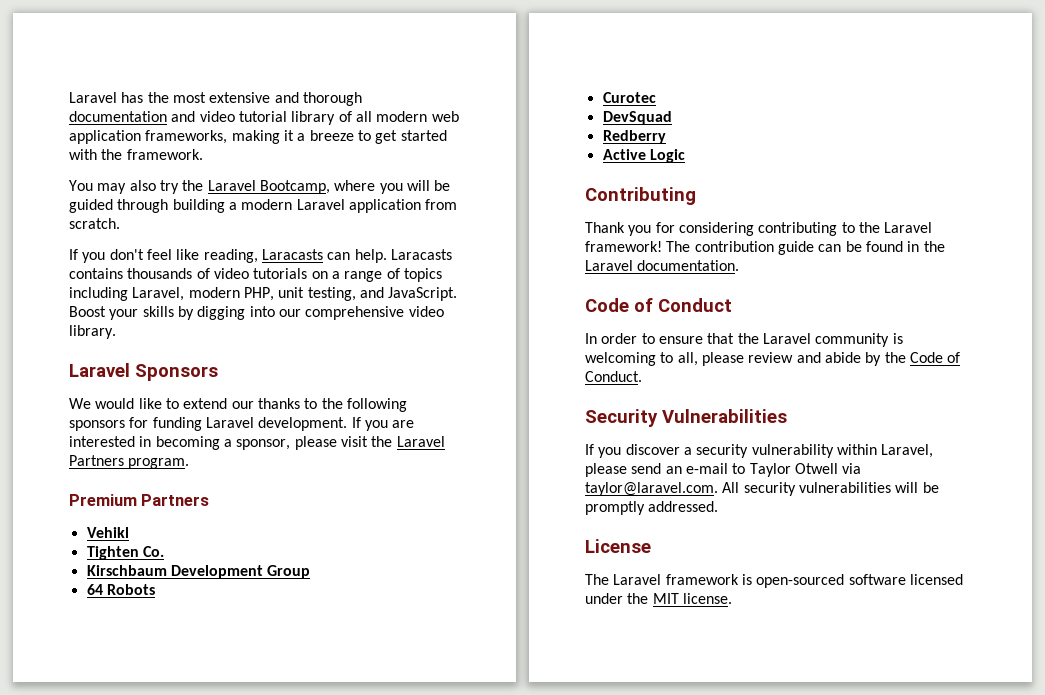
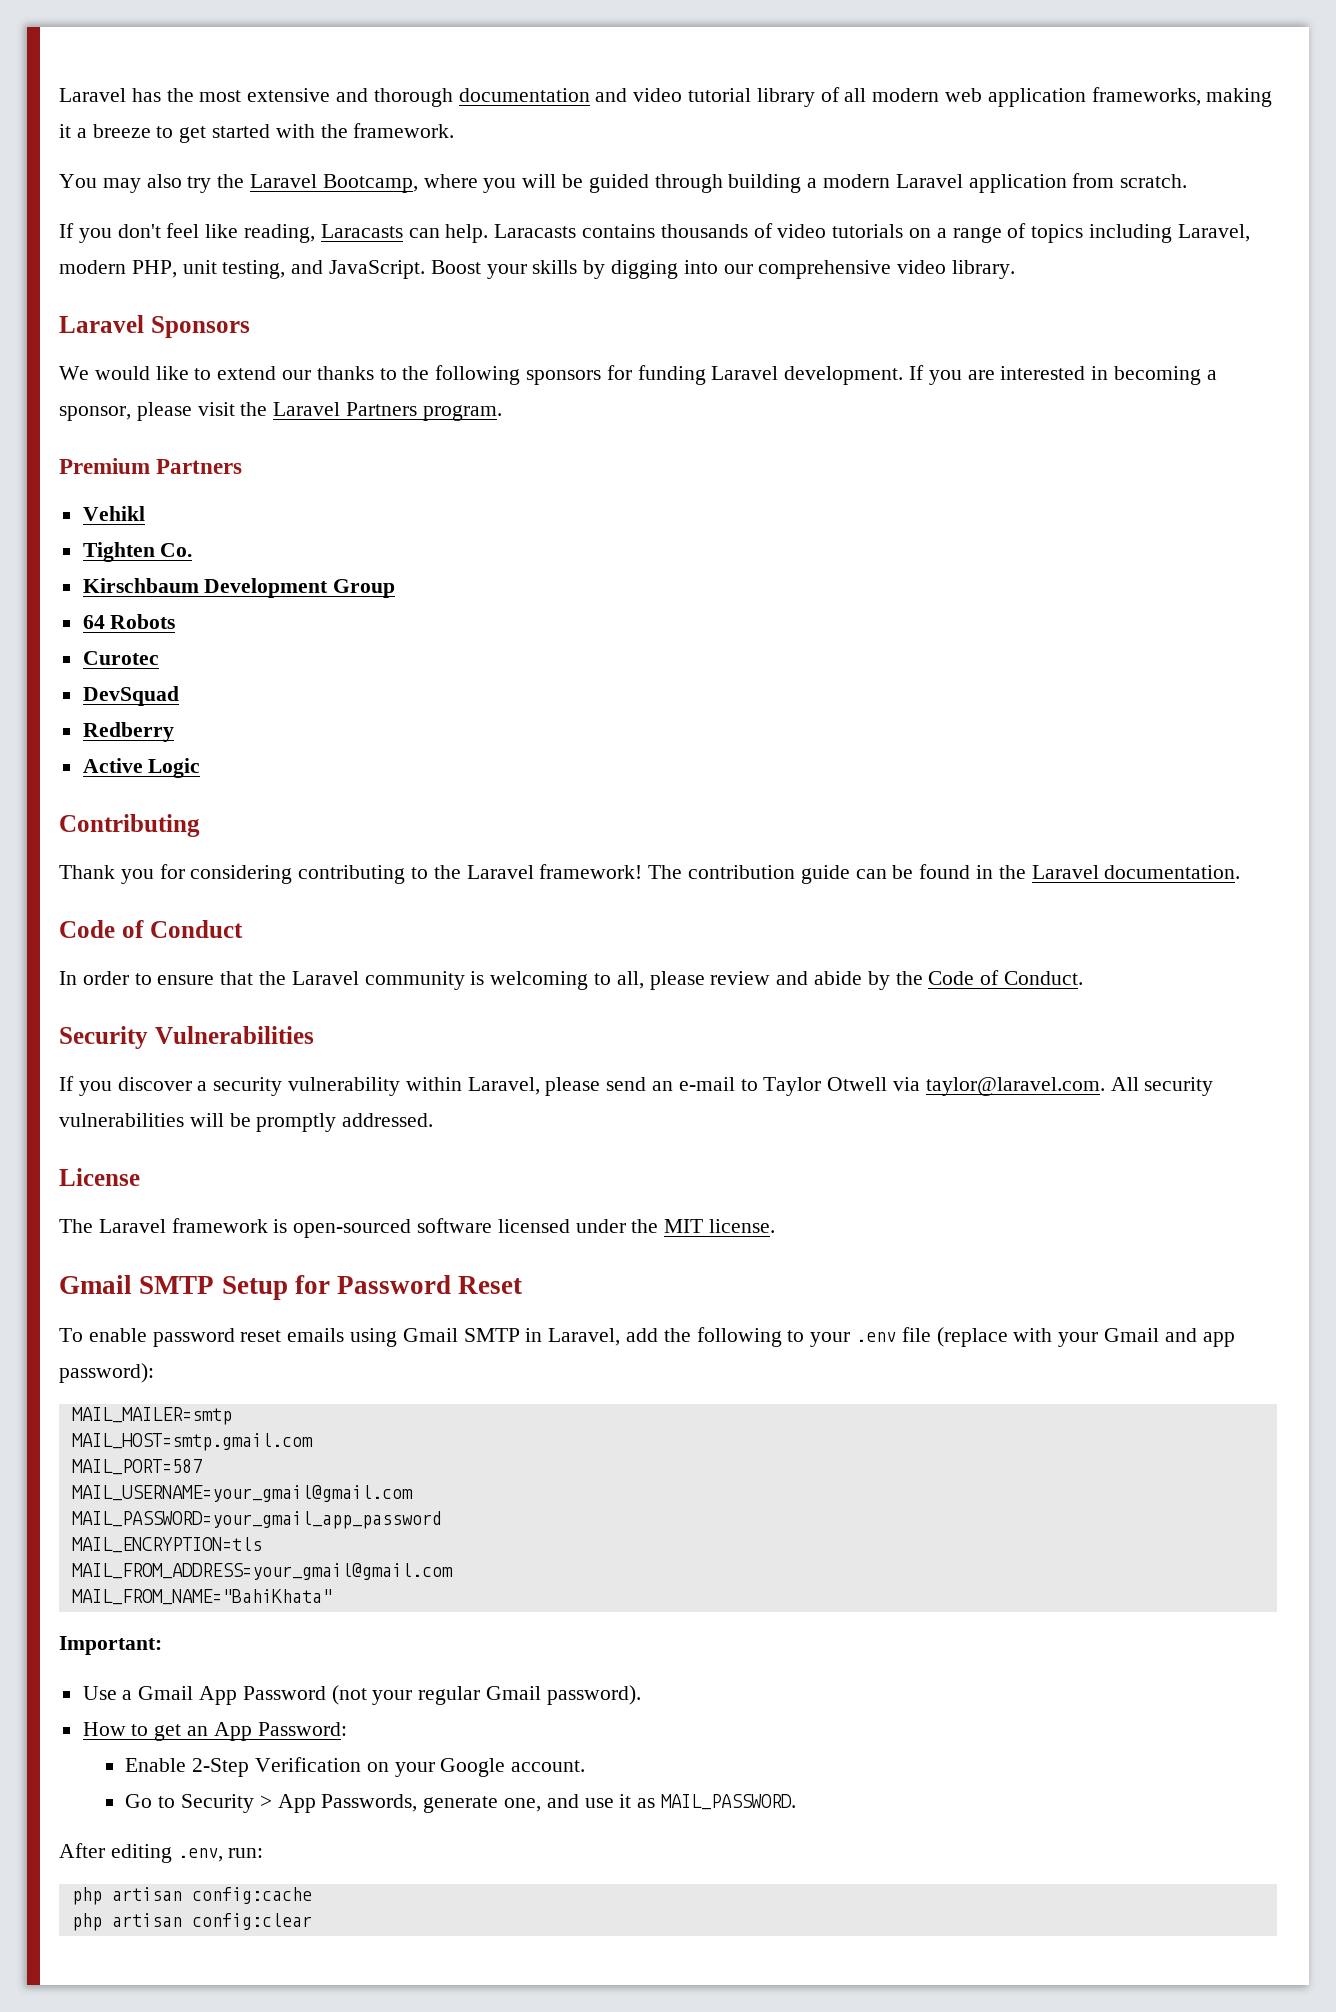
+ Gmail SMTP Setup for Password Reset
+ To enable password reset emails using Gmail SMTP in Laravel, add the following to your .env file (replace with your Gmail and app password):
+ MAIL_MAILER=smtp
+ MAIL_HOST=smtp.gmail.com
+ MAIL_PORT=587
+ MAIL_USERNAME=your_gmail@gmail.com
+ MAIL_PASSWORD=your_gmail_app_password
+ MAIL_ENCRYPTION=tls
+ MAIL_FROM_ADDRESS=your_gmail@gmail.com
+ MAIL_FROM_NAME="BahiKhata"
+ Important:
+ Use a Gmail App Password (not your regular Gmail password).
+ How to get an App Password:
+ Enable 2-Step Verification on your Google account.
+ Go to Security > App Passwords, generate one, and use it as MAIL_PASSWORD.
+ After editing .env, run:
+ php artisan config:cache
+ php artisan config:clear

